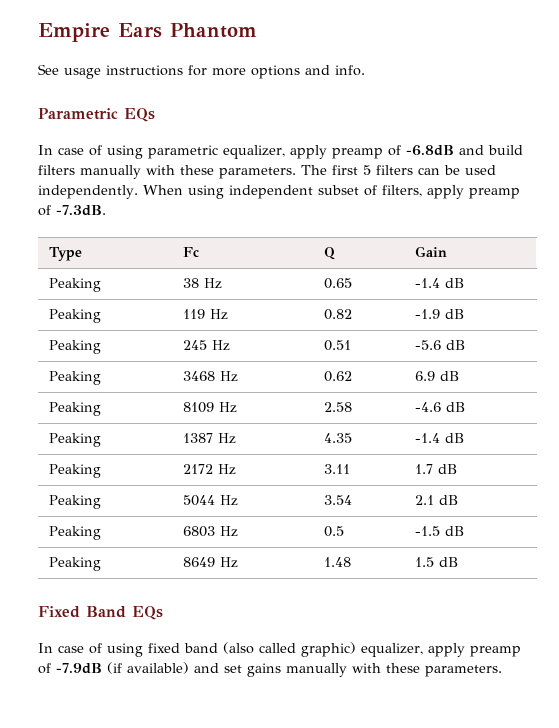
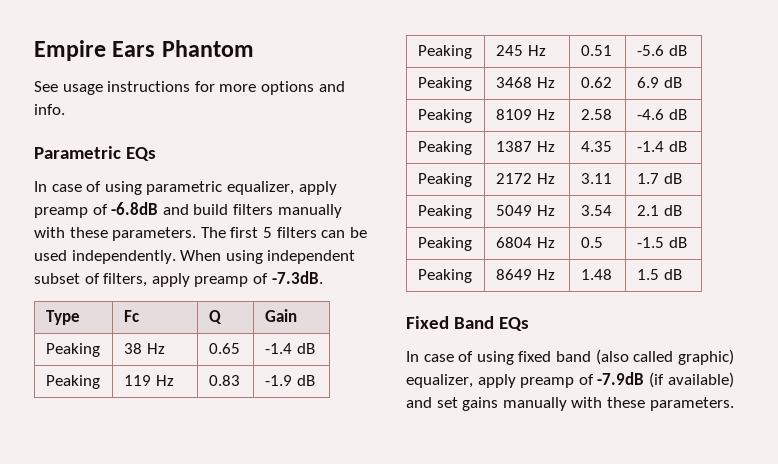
- Peaking | 119 Hz | 0.82 | -1.9 dB
+ Peaking | 119 Hz | 0.83 | -1.9 dB
- Peaking | 5044 Hz | 3.54 | 2.1 dB
+ Peaking | 5049 Hz | 3.54 | 2.1 dB
- Peaking | 6803 Hz | 0.5 | -1.5 dB
+ Peaking | 6804 Hz | 0.5 | -1.5 dB

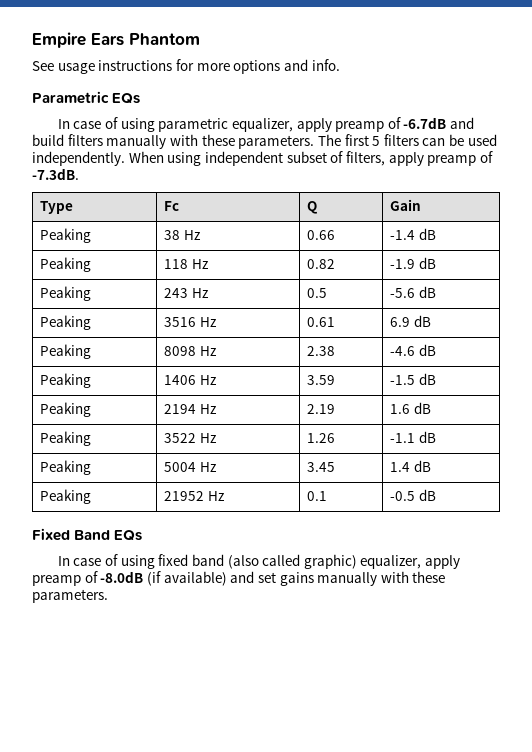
- In case of using parametric equalizer, apply preamp of -6.8dB and build filters manually with these parameters.
+ In case of using parametric equalizer, apply preamp of -6.7dB and build filters manually with these parameters.
- Peaking | 38 Hz | 0.65 | -1.4 dB
- Peaking | 119 Hz | 0.83 | -1.9 dB
+ Peaking | 38 Hz | 0.66 | -1.4 dB
+ Peaking | 118 Hz | 0.82 | -1.9 dB
- Peaking | 245 Hz | 0.51 | -5.6 dB
+ Peaking | 243 Hz | 0.5 | -5.6 dB
- Peaking | 3468 Hz | 0.62 | 6.9 dB
+ Peaking | 3516 Hz | 0.61 | 6.9 dB
- Peaking | 8109 Hz | 2.58 | -4.6 dB
+ Peaking | 8098 Hz | 2.38 | -4.6 dB
- Peaking | 1387 Hz | 4.35 | -1.4 dB
- Peaking | 2172 Hz | 3.11 | 1.7 dB
- Peaking | 5049 Hz | 3.54 | 2.1 dB
- Peaking | 6804 Hz | 0.5 | -1.5 dB
+ Peaking | 1406 Hz | 3.59 | -1.5 dB
- Peaking | 8649 Hz | 1.48 | 1.5 dB
+ Peaking | 2194 Hz | 2.19 | 1.6 dB
+ Peaking | 3522 Hz | 1.26 | -1.1 dB
+ Peaking | 5004 Hz | 3.45 | 1.4 dB
+ Peaking | 21952 Hz | 0.1 | -0.5 dB
- In case of using fixed band (also called graphic) equalizer, apply preamp of -7.9dB (if available) and set gains manually with these parameters.
+ In case of using fixed band (also called graphic) equalizer, apply preamp of -8.0dB (if available) and set gains manually with these parameters.

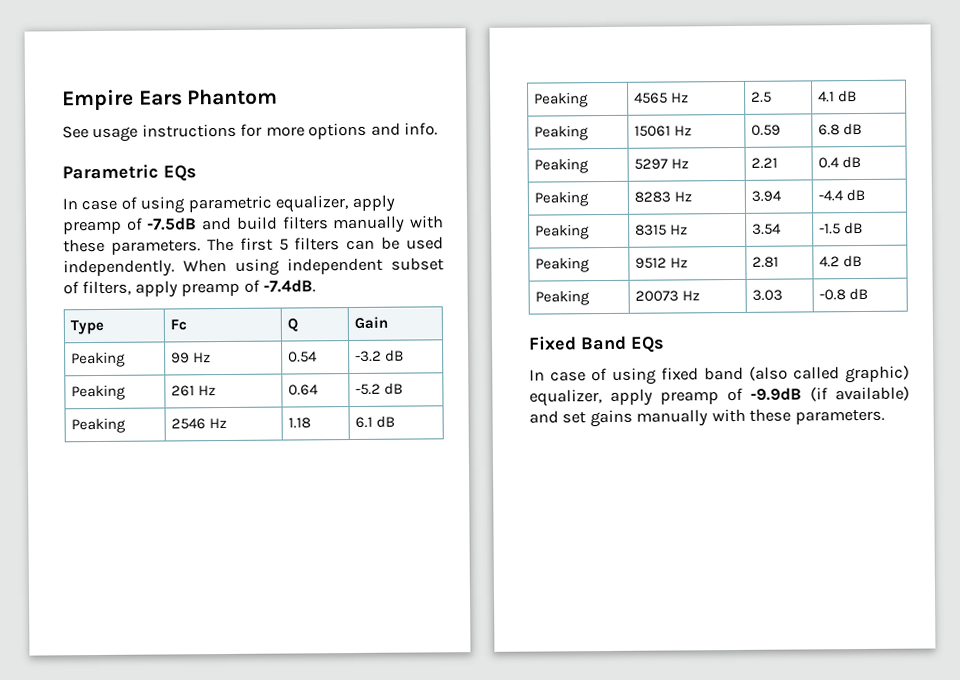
- In case of using parametric equalizer, apply preamp of -6.7dB and build filters manually with these parameters.
+ In case of using parametric equalizer, apply preamp of -7.5dB and build filters manually with these parameters.
- When using independent subset of filters, apply preamp of -7.3dB.
+ When using independent subset of filters, apply preamp of -7.4dB.
- Peaking | 38 Hz | 0.66 | -1.4 dB
- Peaking | 118 Hz | 0.82 | -1.9 dB
- Peaking | 243 Hz | 0.5 | -5.6 dB
- Peaking | 3516 Hz | 0.61 | 6.9 dB
- Peaking | 8098 Hz | 2.38 | -4.6 dB
- Peaking | 1406 Hz | 3.59 | -1.5 dB
+ Peaking | 99 Hz | 0.54 | -3.2 dB
+ Peaking | 261 Hz | 0.64 | -5.2 dB
+ Peaking | 2546 Hz | 1.18 | 6.1 dB
+ Peaking | 4565 Hz | 2.5 | 4.1 dB
+ Peaking | 15061 Hz | 0.59 | 6.8 dB
+ Peaking | 5297 Hz | 2.21 | 0.4 dB
+ Peaking | 8283 Hz | 3.94 | -4.4 dB
+ Peaking | 8315 Hz | 3.54 | -1.5 dB
- Peaking | 2194 Hz | 2.19 | 1.6 dB
- Peaking | 3522 Hz | 1.26 | -1.1 dB
- Peaking | 5004 Hz | 3.45 | 1.4 dB
- Peaking | 21952 Hz | 0.1 | -0.5 dB
+ Peaking | 9512 Hz | 2.81 | 4.2 dB
+ Peaking | 20073 Hz | 3.03 | -0.8 dB
- In case of using fixed band (also called graphic) equalizer, apply preamp of -8.0dB (if available) and set gains manually with these parameters.
+ In case of using fixed band (also called graphic) equalizer, apply preamp of -9.9dB (if available) and set gains manually with these parameters.

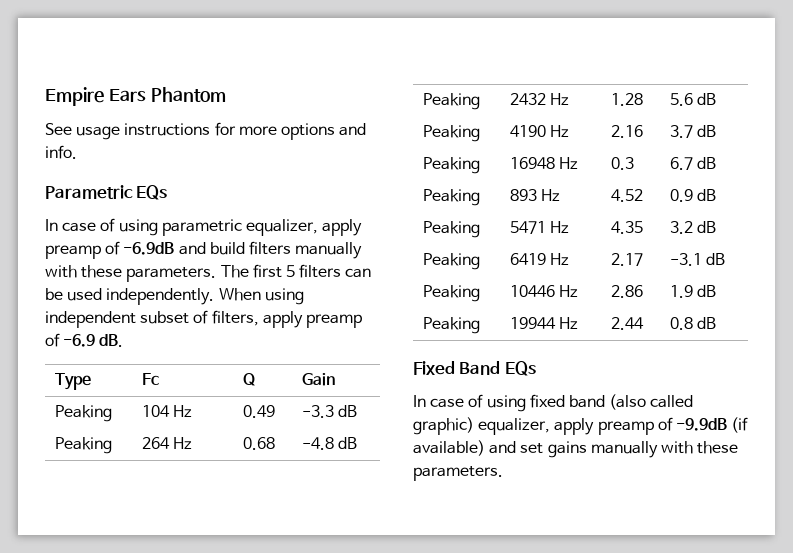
- In case of using parametric equalizer, apply preamp of -7.5dB and build filters manually with these parameters.
+ In case of using parametric equalizer, apply preamp of -6.9dB and build filters manually with these parameters.
- When using independent subset of filters, apply preamp of -7.4dB.
+ When using independent subset of filters, apply preamp of -6.9 dB.
- Peaking | 99 Hz | 0.54 | -3.2 dB
- Peaking | 261 Hz | 0.64 | -5.2 dB
- Peaking | 2546 Hz | 1.18 | 6.1 dB
- Peaking | 4565 Hz | 2.5 | 4.1 dB
- Peaking | 15061 Hz | 0.59 | 6.8 dB
- Peaking | 5297 Hz | 2.21 | 0.4 dB
- Peaking | 8283 Hz | 3.94 | -4.4 dB
- Peaking | 8315 Hz | 3.54 | -1.5 dB
- Peaking | 9512 Hz | 2.81 | 4.2 dB
- Peaking | 20073 Hz | 3.03 | -0.8 dB
+ Peaking | 104 Hz | 0.49 | -3.3 dB
+ Peaking | 264 Hz | 0.68 | -4.8 dB
+ Peaking | 2432 Hz | 1.28 | 5.6 dB
+ Peaking | 4190 Hz | 2.16 | 3.7 dB
+ Peaking | 16948 Hz | 0.3 | 6.7 dB
+ Peaking | 893 Hz | 4.52 | 0.9 dB
+ Peaking | 5471 Hz | 4.35 | 3.2 dB
+ Peaking | 6419 Hz | 2.17 | -3.1 dB
+ Peaking | 10446 Hz | 2.86 | 1.9 dB
+ Peaking | 19944 Hz | 2.44 | 0.8 dB

